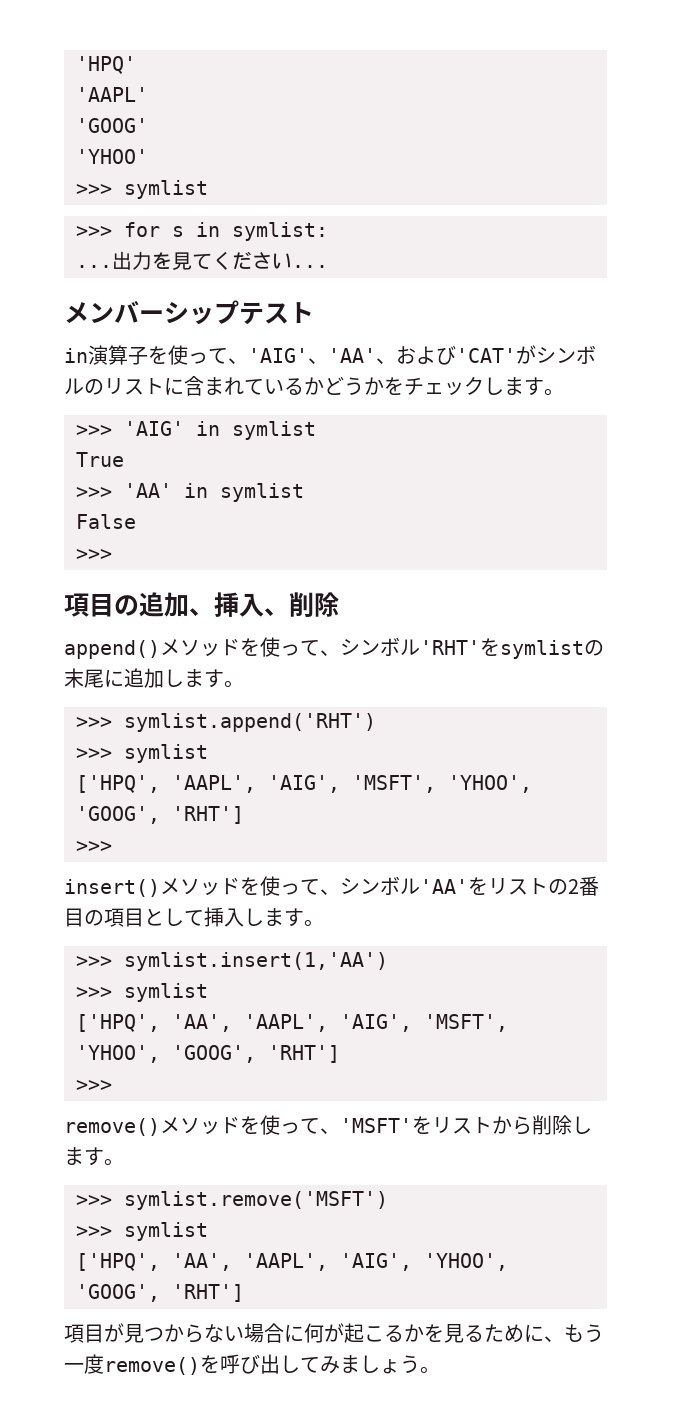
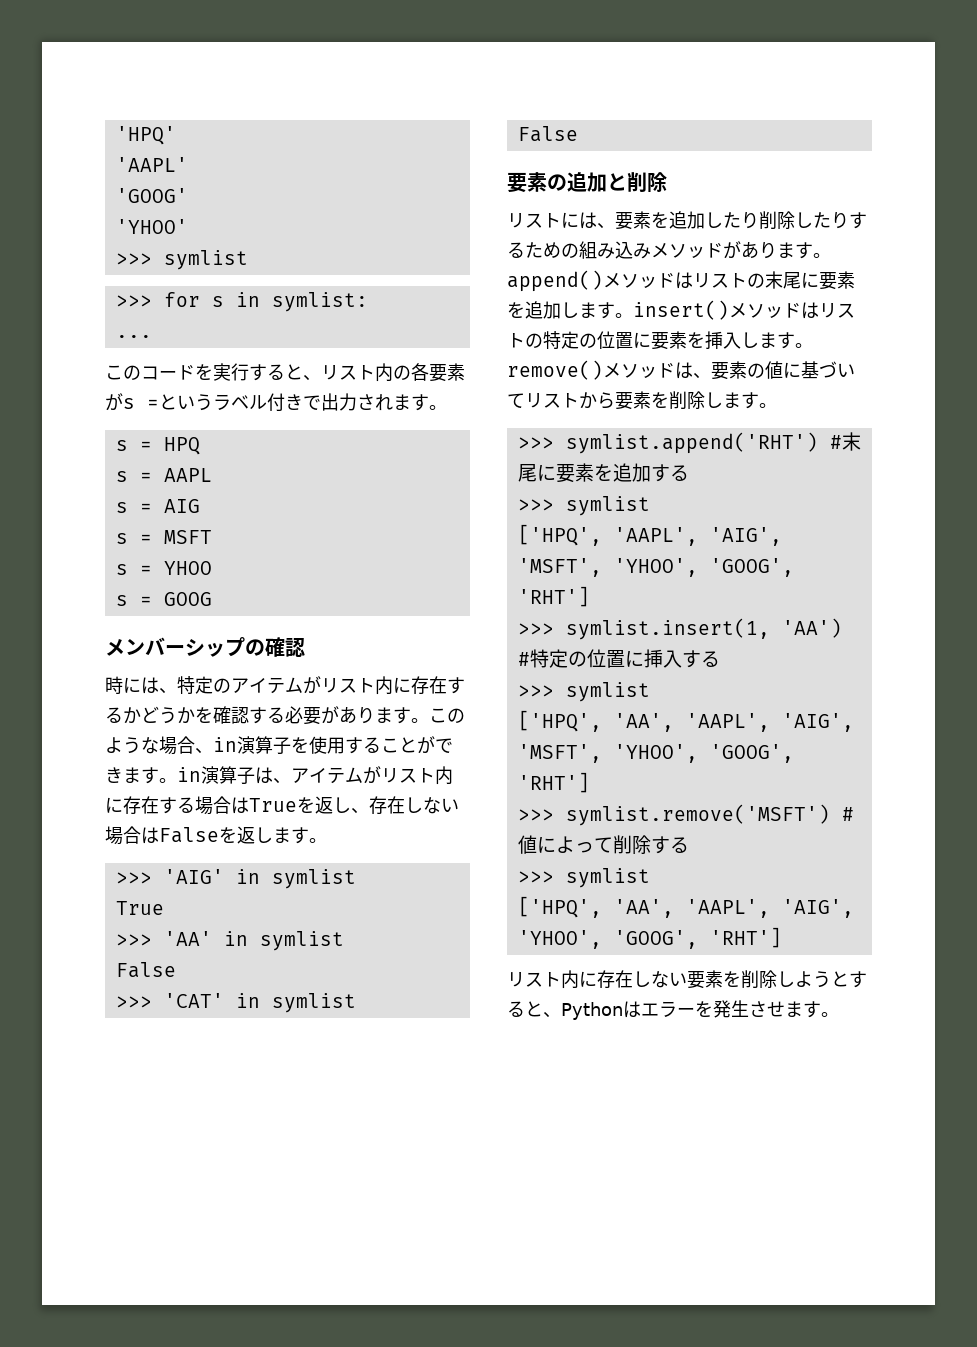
- ...出力を見てください...
- メンバーシップテスト
- in演算子を使って、'AIG'、'AA'、および'CAT'がシンボルのリストに含まれているかどうかをチェックします。
+ ...
+ このコードを実行すると、リスト内の各要素がs =というラベル付きで出力されます。
+ s = HPQ
+ s = AAPL
+ s = AIG
+ s = MSFT
+ s = YHOO
+ s = GOOG
+ メンバーシップの確認
+ 時には、特定のアイテムがリスト内に存在するかどうかを確認する必要があります。このような場合、in演算子を使用することができます。in演算子は、アイテムがリスト内に存在する場合はTrueを返し、存在しない場合はFalseを返します。
  >>> 'AA' in symlist
  False
- >>>
- 項目の追加、挿入、削除
- append()メソッドを使って、シンボル'RHT'をsymlistの末尾に追加します。
- >>> symlist.append('RHT')
+ >>> 'CAT' in symlist
+ False
+ 要素の追加と削除
+ リストには、要素を追加したり削除したりするための組み込みメソッドがあります。append()メソッドはリストの末尾に要素を追加します。insert()メソッドはリストの特定の位置に要素を挿入します。remove()メソッドは、要素の値に基づいてリストから要素を削除します。
+ >>> symlist.append('RHT') #末尾に要素を追加する
  ['HPQ', 'AAPL', 'AIG', 'MSFT', 'YHOO', 'GOOG', 'RHT']
- >>>
- insert()メソッドを使って、シンボル'AA'をリストの2番目の項目として挿入します。
- >>> symlist.insert(1,'AA')
+ >>> symlist.insert(1, 'AA') #特定の位置に挿入する
  ['HPQ', 'AA', 'AAPL', 'AIG', 'MSFT', 'YHOO', 'GOOG', 'RHT']
- >>>
- remove()メソッドを使って、'MSFT'をリストから削除します。
- >>> symlist.remove('MSFT')
+ >>> symlist.remove('MSFT') #値によって削除する
- 項目が見つからない場合に何が起こるかを見るために、もう一度remove()を呼び出してみましょう。
+ リスト内に存在しない要素を削除しようとすると、Pythonはエラーを発生させます。

